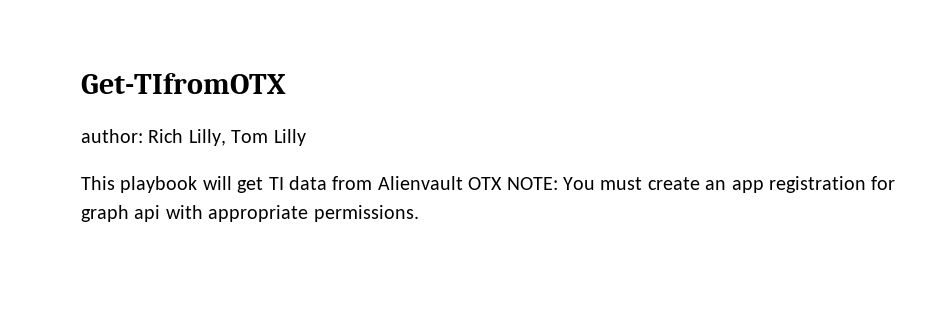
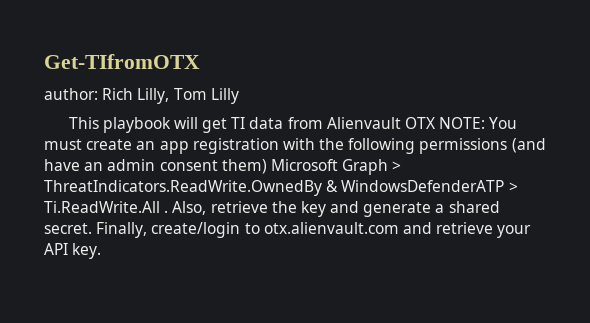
- This playbook will get TI data from Alienvault OTX NOTE: You must create an app registration for graph api with appropriate permissions.
+ This playbook will get TI data from Alienvault OTX NOTE: You must create an app registration with the following permissions (and have an admin consent them) Microsoft Graph > ThreatIndicators.ReadWrite.OwnedBy & WindowsDefenderATP > Ti.ReadWrite.All . Also, retrieve the key and generate a shared secret. Finally, create/login to otx.alienvault.com and retrieve your API key.

